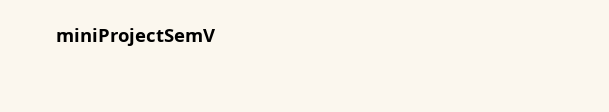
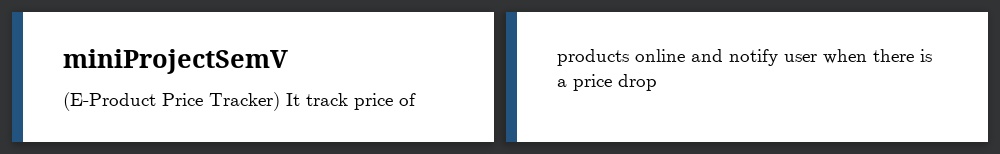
+ (E-Product Price Tracker) It track price of products online and notify user when there is a price drop

